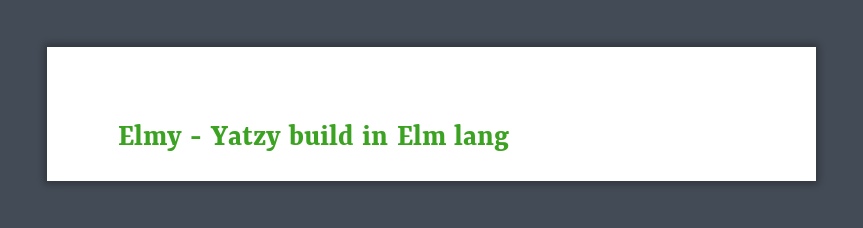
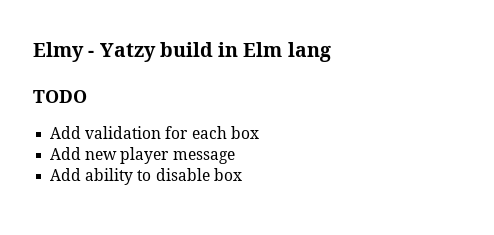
+ TODO
+ Add validation for each box
+ Add new player message
+ Add ability to disable box

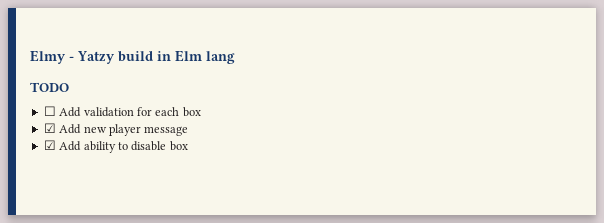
- Add validation for each box
+ ☐ Add validation for each box
- Add new player message
+ ☑ Add new player message
- Add ability to disable box
+ ☑ Add ability to disable box

